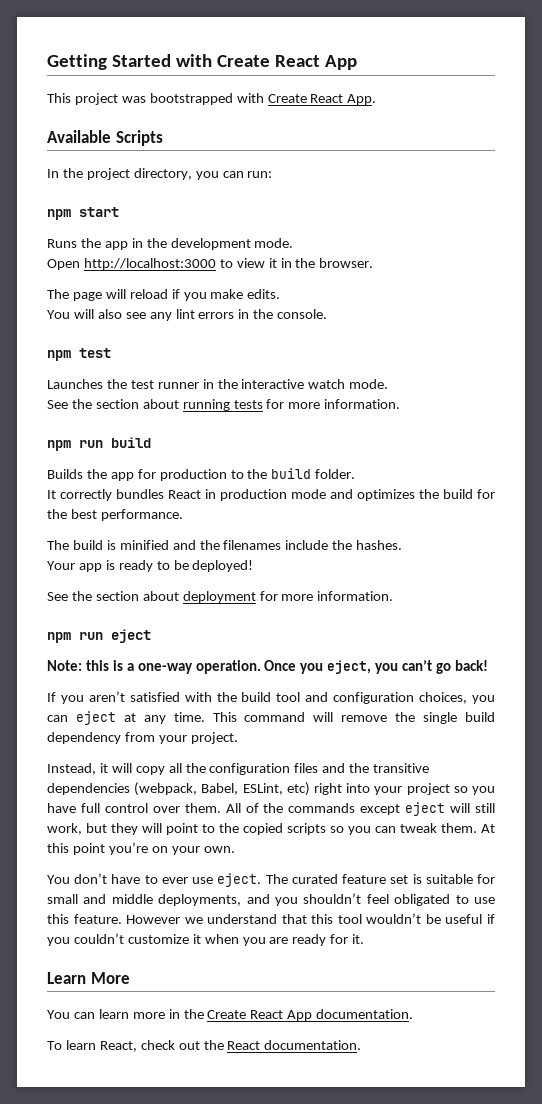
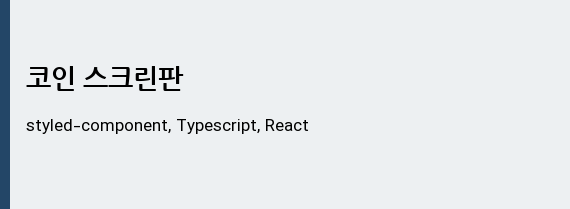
- Getting Started with Create React App
- This project was bootstrapped with Create React App.
- Available Scripts
- In the project directory, you can run:
- npm start
- Runs the app in the development mode.
- Open http://localhost:3000 to view it in the browser.
- The page will reload if you make edits.
- You will also see any lint errors in the console.
- npm test
- Launches the test runner in the interactive watch mode.
- See the section about running tests for more information.
- npm run build
- Builds the app for production to the build folder.
- It correctly bundles React in production mode and optimizes the build for the best performance.
- The build is minified and the filenames include the hashes.
- Your app is ready to be deployed!
- See the section about deployment for more information.
- npm run eject
- Note: this is a one-way operation. Once you eject, you can’t go back!
- If you aren’t satisfied with the build tool and configuration choices, you can eject at any time. This command will remove the single build dependency from your project.
- Instead, it will copy all the configuration files and the transitive dependencies (webpack, Babel, ESLint, etc) right into your project so you have full control over them. All of the commands except eject will still work, but they will point to the copied scripts so you can tweak them. At this point you’re on your own.
- You don’t have to ever use eject. The curated feature set is suitable for small and middle deployments, and you shouldn’t feel obligated to use this feature. However we understand that this tool wouldn’t be useful if you couldn’t customize it when you are ready for it.
- Learn More
- You can learn more in the Create React App documentation.
- To learn React, check out the React documentation.
+ 코인 스크린판
+ styled-component, Typescript, React

